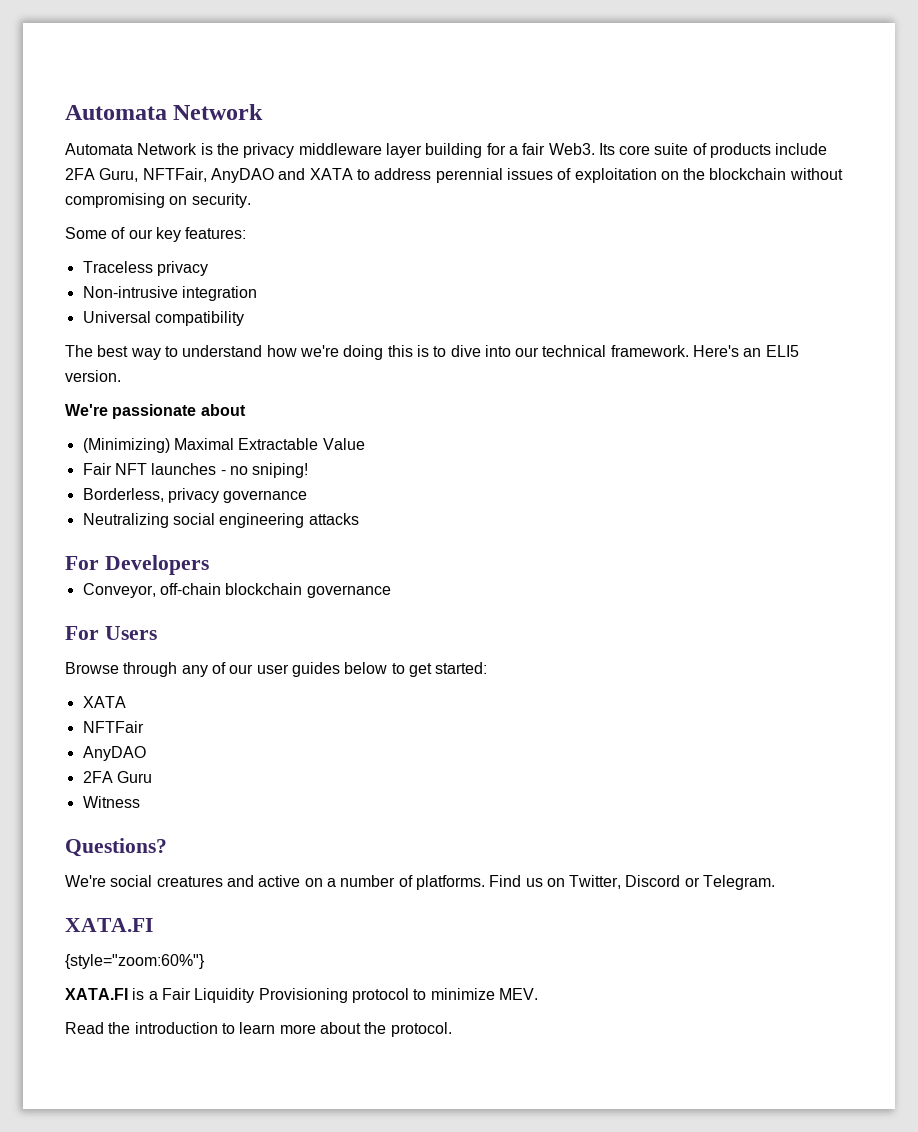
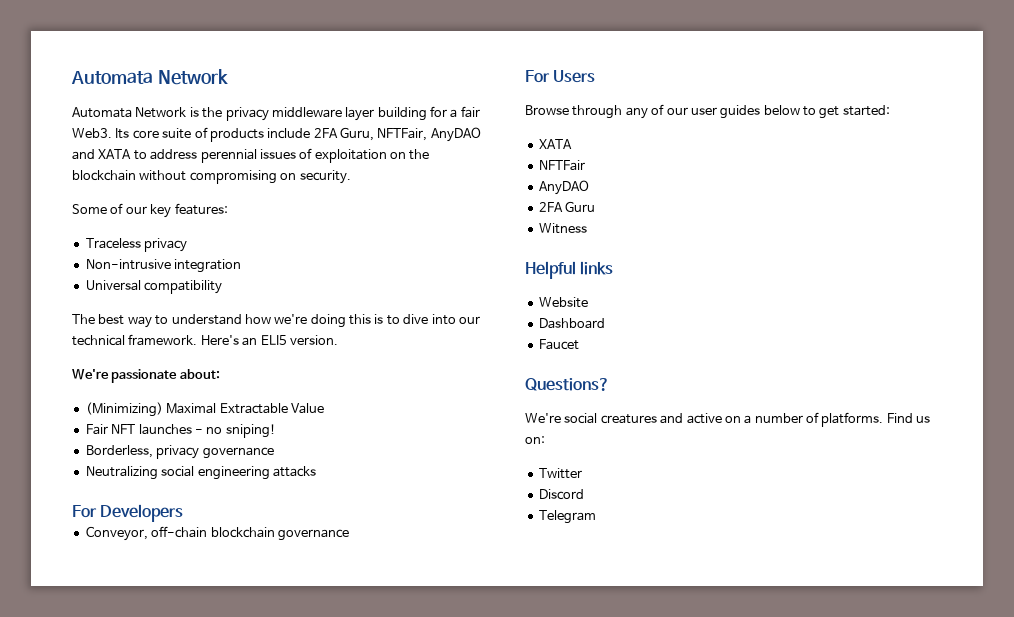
- We're passionate about
+ We're passionate about:
+ Helpful links
+ Website
+ Dashboard
+ Faucet
- Find us on Twitter, Discord or Telegram.
- XATA.FI
- {style="zoom:60%"}
- XATA.FI is a Fair Liquidity Provisioning protocol to minimize MEV.
- Read the introduction to learn more about the protocol.
+ Find us on:
+ Twitter
+ Discord
+ Telegram

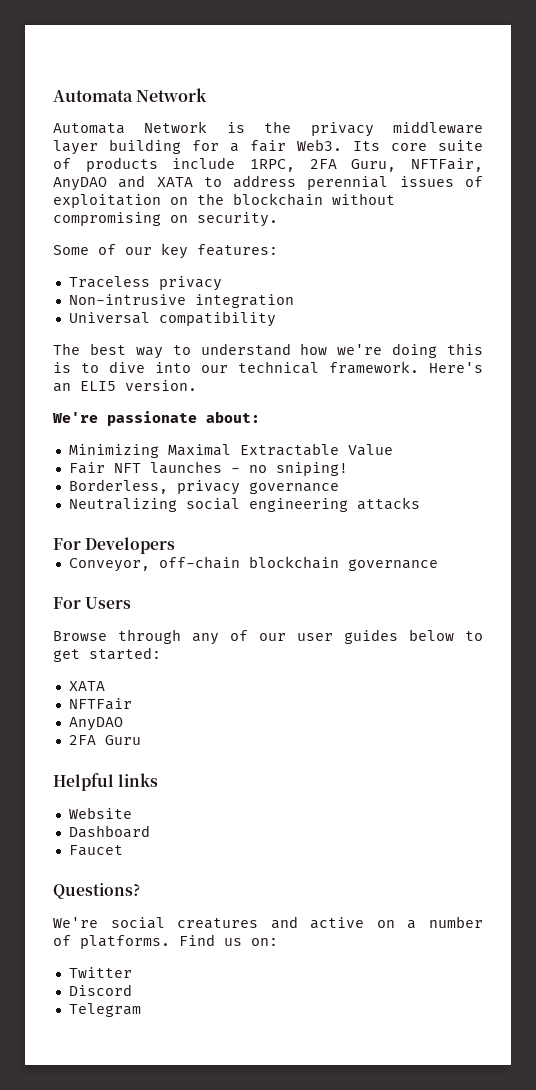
- Its core suite of products include 2FA Guru, NFTFair, AnyDAO and XATA to address perennial issues of exploitation on the blockchain without compromising on security.
+ Its core suite of products include 1RPC, 2FA Guru, NFTFair, AnyDAO and XATA to address perennial issues of exploitation on the blockchain without compromising on security.
- (Minimizing) Maximal Extractable Value
+ Minimizing Maximal Extractable Value
- Witness

